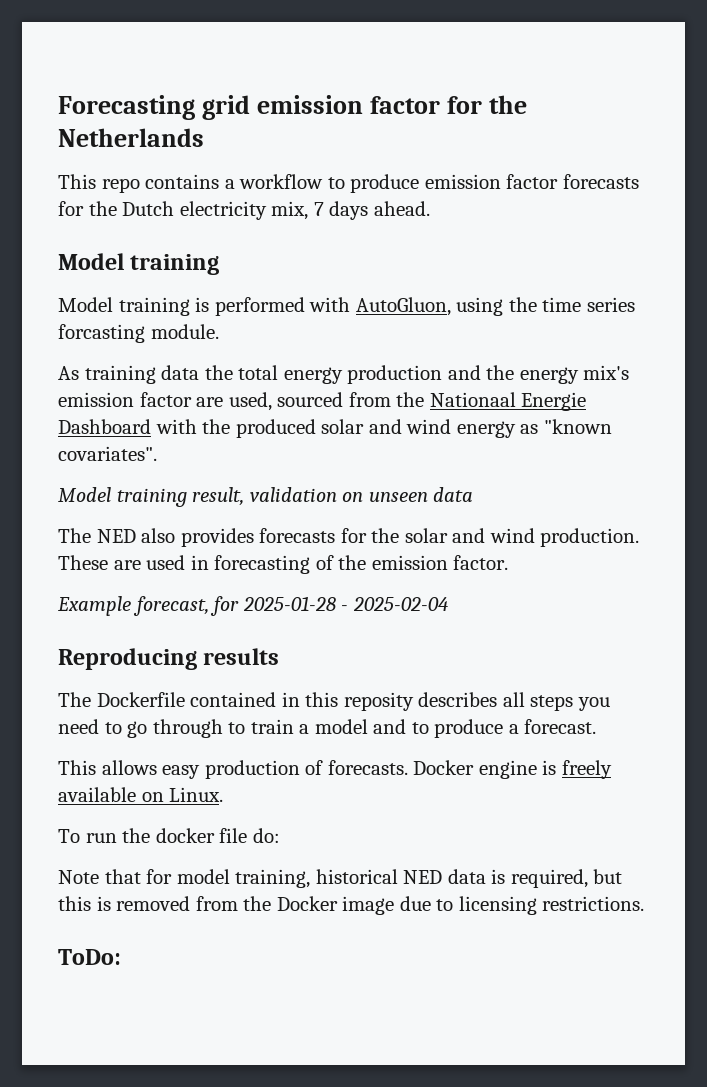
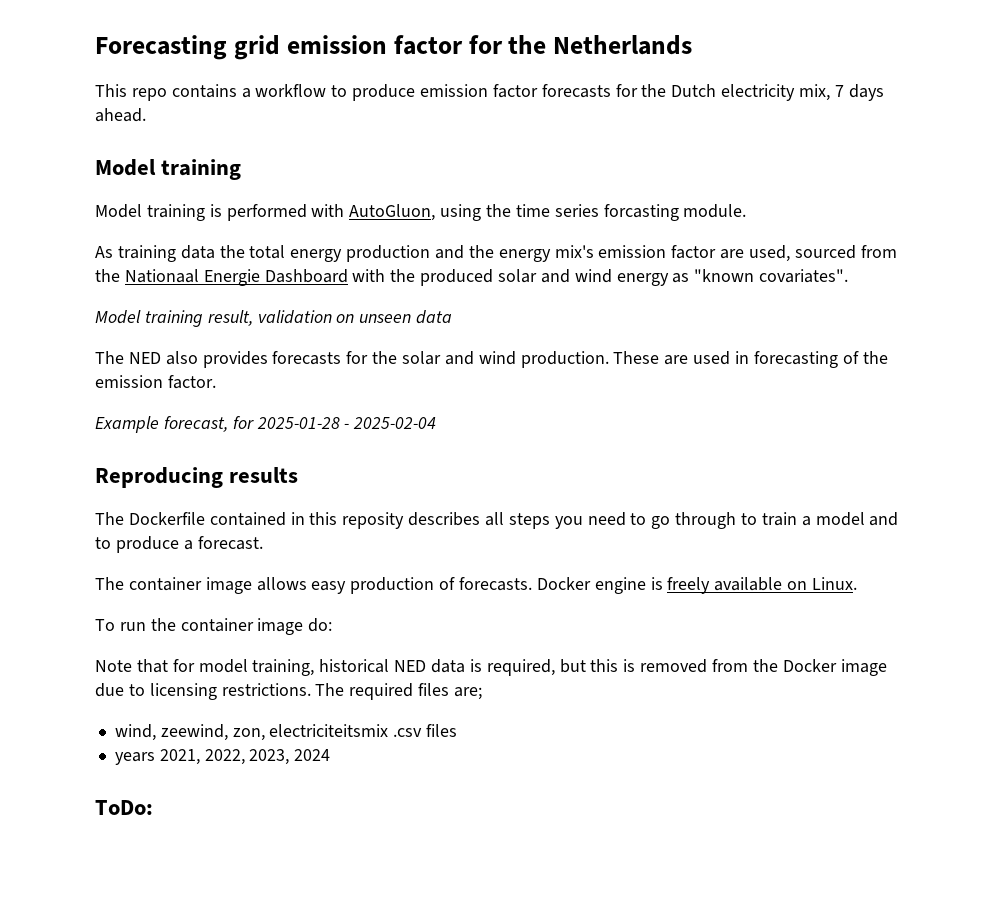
- This allows easy production of forecasts.
+ The container image allows easy production of forecasts.
- To run the docker file do:
+ To run the container image do:
+ The required files are;
+ wind, zeewind, zon, electriciteitsmix .csv files
+ years 2021, 2022, 2023, 2024

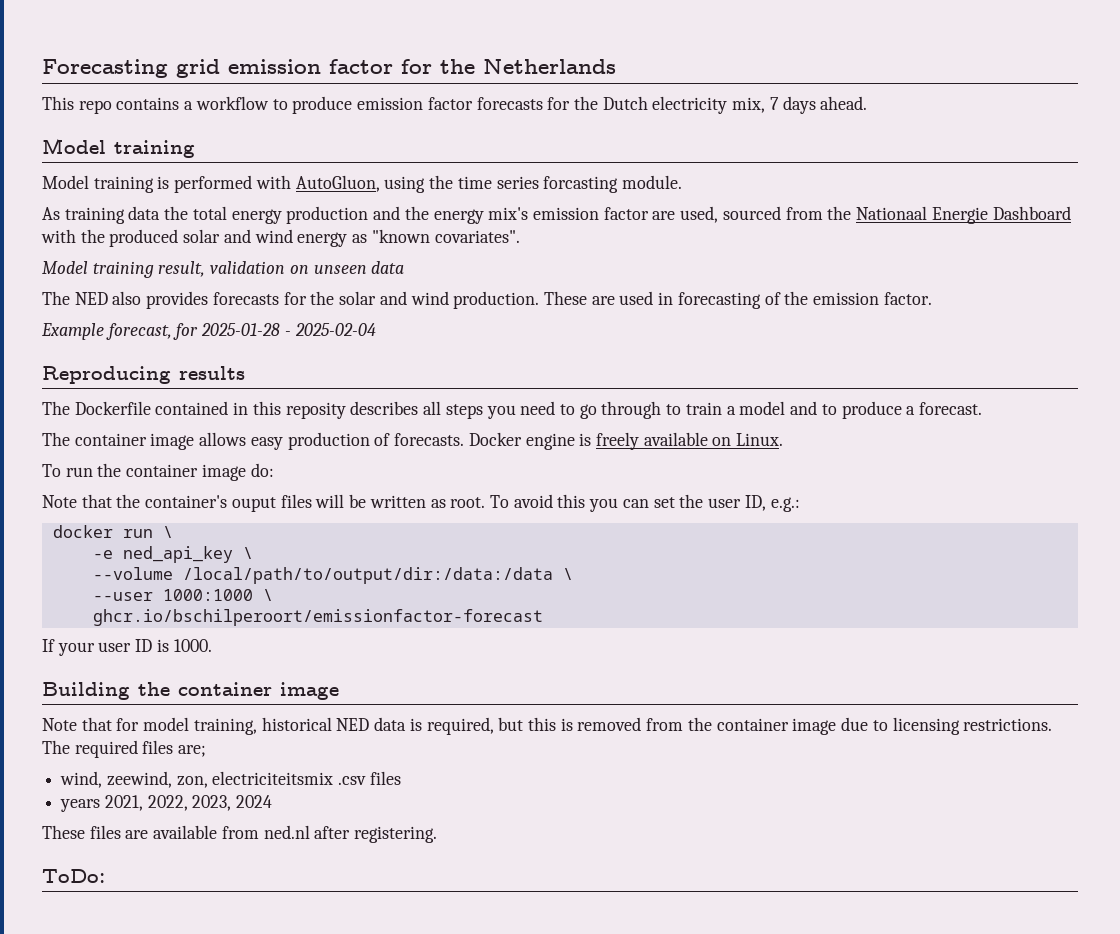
+ Note that the container's ouput files will be written as root. To avoid this you can set the user ID, e.g.:
+ docker run \
+ -e ned_api_key \
+ --volume /local/path/to/output/dir:/data:/data \
+ --user 1000:1000 \
+ ghcr.io/bschilperoort/emissionfactor-forecast
+ If your user ID is 1000.
+ Building the container image
- Note that for model training, historical NED data is required, but this is removed from the Docker image due to licensing restrictions.
+ Note that for model training, historical NED data is required, but this is removed from the container image due to licensing restrictions.
+ These files are available from ned.nl after registering.

